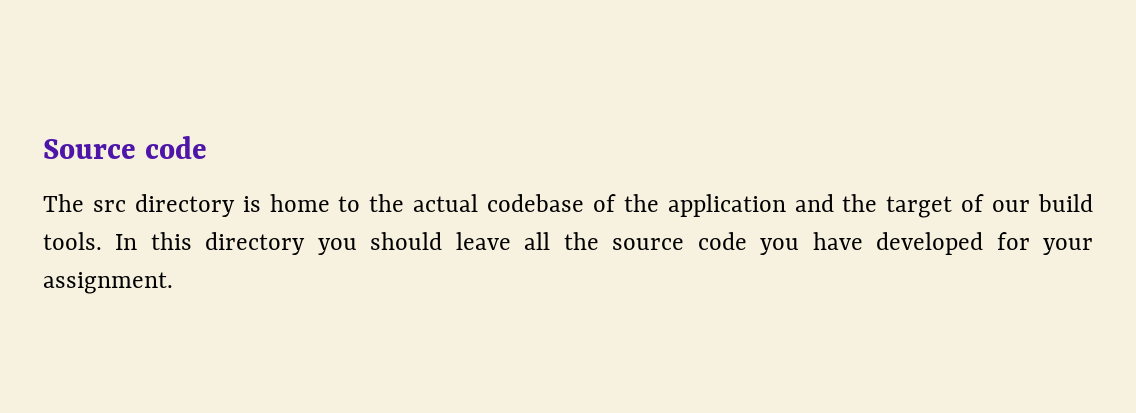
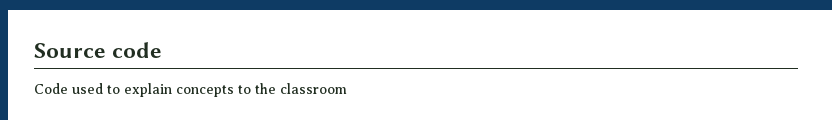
- The src directory is home to the actual codebase of the application and the target of our build tools. In this directory you should leave all the source code you have developed for your assignment.
+ Code used to explain concepts to the classroom

